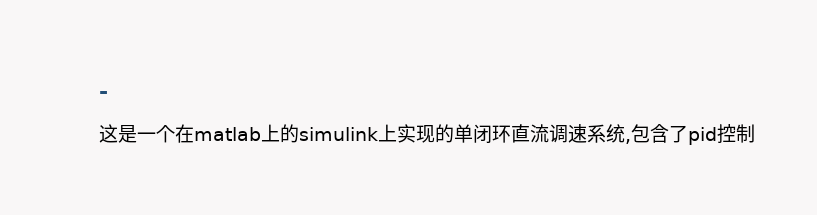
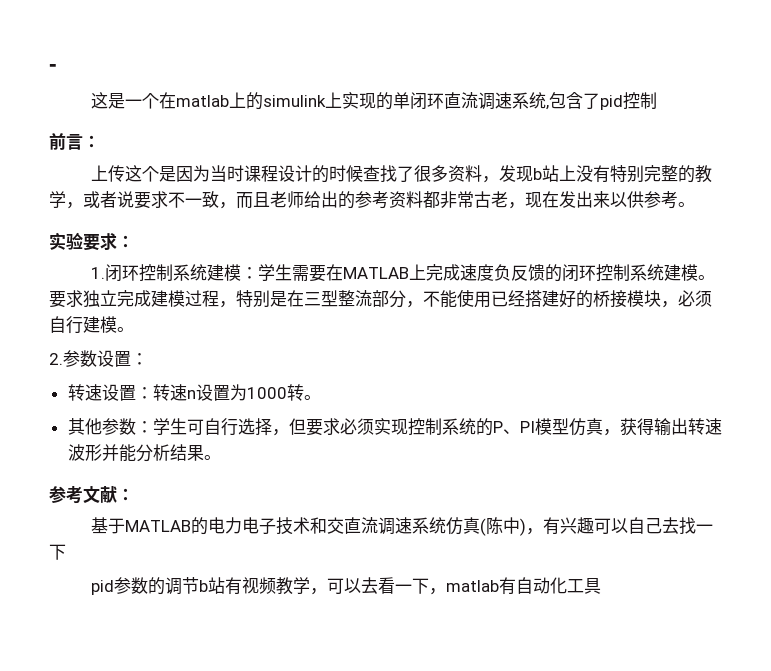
+ 前言：
+ 上传这个是因为当时课程设计的时候查找了很多资料，发现b站上没有特别完整的教学，或者说要求不一致，而且老师给出的参考资料都非常古老，现在发出来以供参考。
+ 实验要求：
+ 1.闭环控制系统建模：学生需要在MATLAB上完成速度负反馈的闭环控制系统建模。要求独立完成建模过程，特别是在三型整流部分，不能使用已经搭建好的桥接模块，必须自行建模。
+ 2.参数设置：
+ 转速设置：转速n设置为1000转。
+ 其他参数：学生可自行选择，但要求必须实现控制系统的P、PI模型仿真，获得输出转速波形并能分析结果。
+ 参考文献：
+ 基于MATLAB的电力电子技术和交直流调速系统仿真(陈中)，有兴趣可以自己去找一下
+ pid参数的调节b站有视频教学，可以去看一下，matlab有自动化工具

